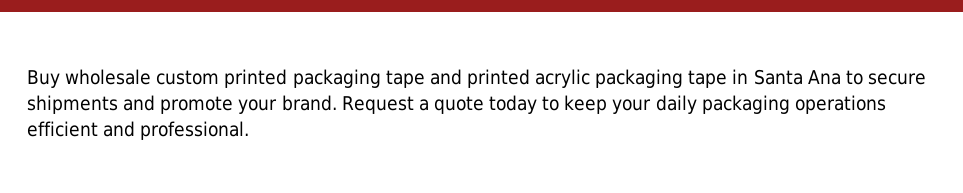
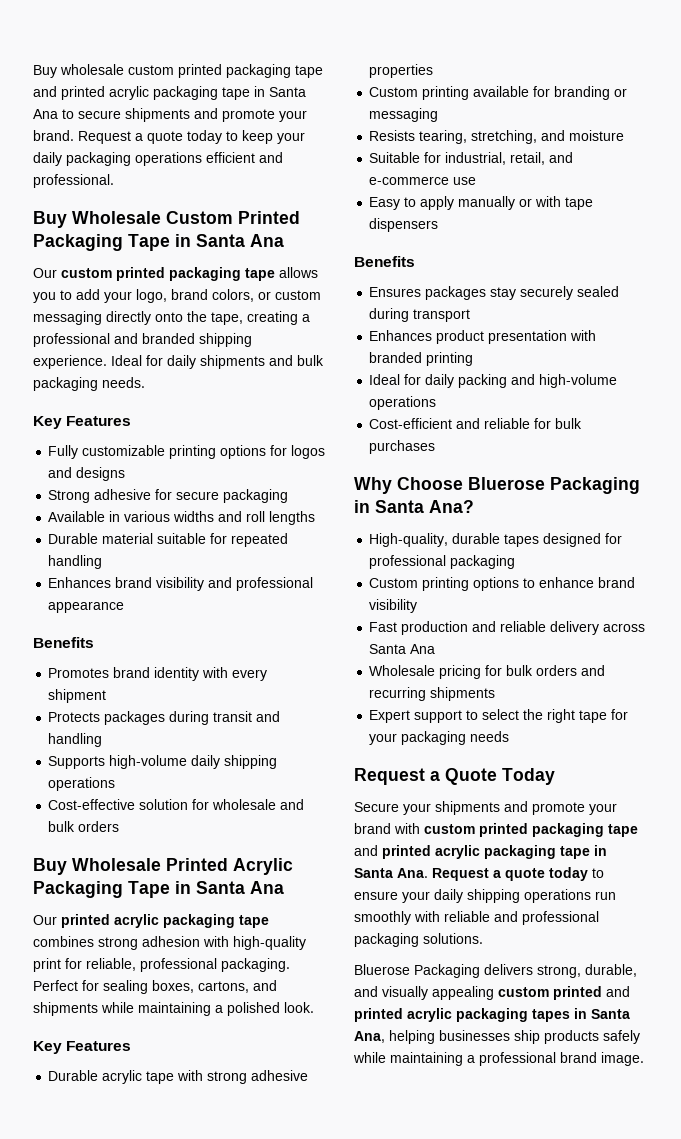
+ Buy Wholesale Custom Printed Packaging Tape in Santa Ana
+ Our custom printed packaging tape allows you to add your logo, brand colors, or custom messaging directly onto the tape, creating a professional and branded shipping experience. Ideal for daily shipments and bulk packaging needs.
+ Key Features
+ Fully customizable printing options for logos and designs
+ Strong adhesive for secure packaging
+ Available in various widths and roll lengths
+ Durable material suitable for repeated handling
+ Enhances brand visibility and professional appearance
+ Benefits
+ Promotes brand identity with every shipment
+ Protects packages during transit and handling
+ Supports high-volume daily shipping operations
+ Cost-effective solution for wholesale and bulk orders
+ Buy Wholesale Printed Acrylic Packaging Tape in Santa Ana
+ Our printed acrylic packaging tape combines strong adhesion with high-quality print for reliable, professional packaging. Perfect for sealing boxes, cartons, and shipments while maintaining a polished look.
+ Key Features
+ Durable acrylic tape with strong adhesive properties
+ Custom printing available for branding or messaging
+ Resists tearing, stretching, and moisture
+ Suitable for industrial, retail, and e-commerce use
+ Easy to apply manually or with tape dispensers
+ Benefits
+ Ensures packages stay securely sealed during transport
+ Enhances product presentation with branded printing
+ Ideal for daily packing and high-volume operations
+ Cost-efficient and reliable for bulk purchases
+ Why Choose Bluerose Packaging in Santa Ana?
+ High-quality, durable tapes designed for professional packaging
+ Custom printing options to enhance brand visibility
+ Fast production and reliable delivery across Santa Ana
+ Wholesale pricing for bulk orders and recurring shipments
+ Expert support to select the right tape for your packaging needs
+ Request a Quote Today
+ Secure your shipments and promote your brand with custom printed packaging tape and printed acrylic packaging tape in Santa Ana. Request a quote today to ensure your daily shipping operations run smoothly with reliable and professional packaging solutions.
+ Bluerose Packaging delivers strong, durable, and visually appealing custom printed and printed acrylic packaging tapes in Santa Ana, helping businesses ship products safely while maintaining a professional brand image.

